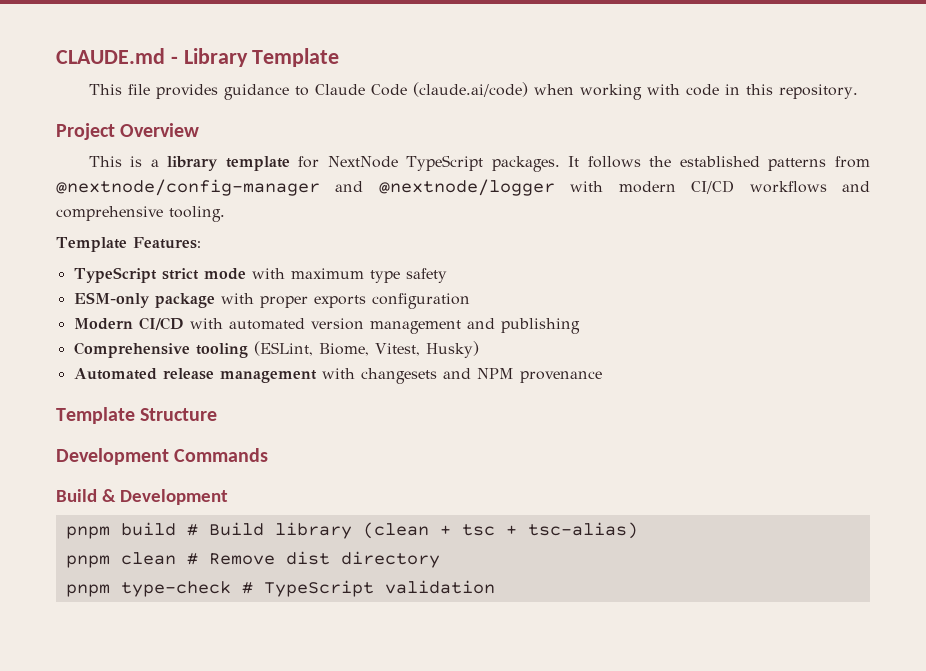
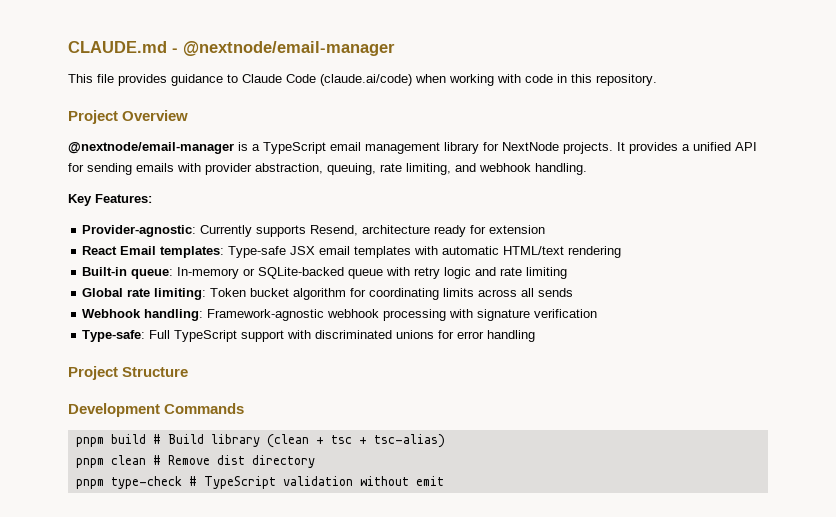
- CLAUDE.md - Library Template
+ CLAUDE.md - @nextnode/email-manager
- This is a library template for NextNode TypeScript packages. It follows the established patterns from @nextnode/config-manager and @nextnode/logger with modern CI/CD workflows and comprehensive tooling.
- Template Features:
- TypeScript strict mode with maximum type safety
- ESM-only package with proper exports configuration
- Modern CI/CD with automated version management and publishing
- Comprehensive tooling (ESLint, Biome, Vitest, Husky)
- Automated release management with changesets and NPM provenance
- Template Structure
+ @nextnode/email-manager is a TypeScript email management library for NextNode projects. It provides a unified API for sending emails with provider abstraction, queuing, rate limiting, and webhook handling.
+ Key Features:
+ Provider-agnostic: Currently supports Resend, architecture ready for extension
+ React Email templates: Type-safe JSX email templates with automatic HTML/text rendering
+ Built-in queue: In-memory or SQLite-backed queue with retry logic and rate limiting
+ Global rate limiting: Token bucket algorithm for coordinating limits across all sends
+ Webhook handling: Framework-agnostic webhook processing with signature verification
+ Type-safe: Full TypeScript support with discriminated unions for error handling
+ Project Structure
- Build & Development
- pnpm type-check # TypeScript validation
+ pnpm type-check # TypeScript validation without emit

